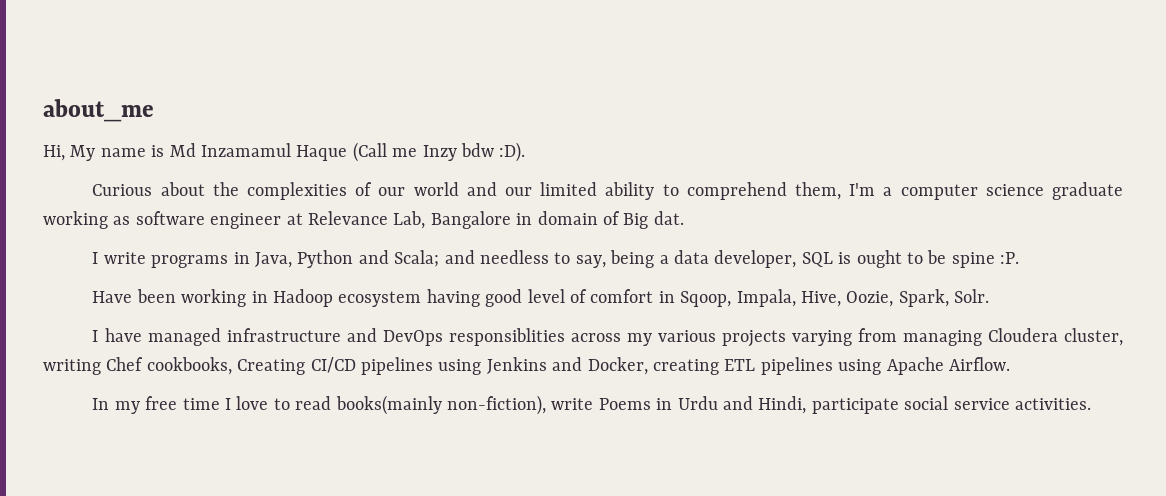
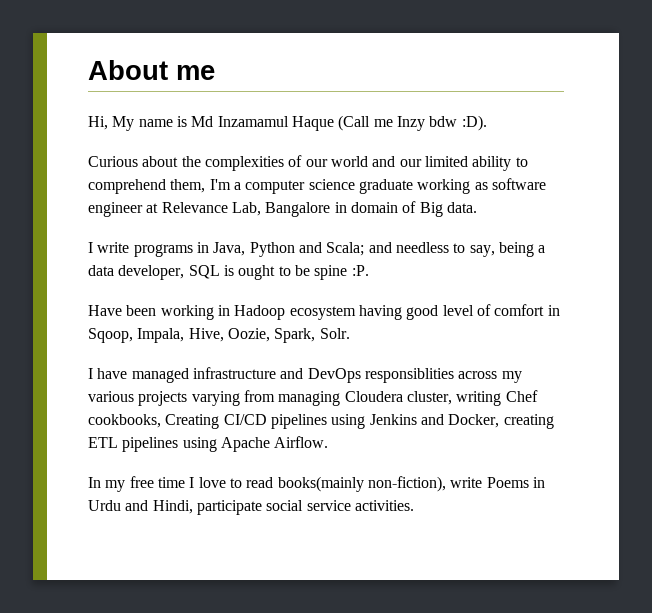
- about_me
+ About me
- Curious about the complexities of our world and our limited ability to comprehend them, I'm a computer science graduate working as software engineer at Relevance Lab, Bangalore in domain of Big dat.
+ Curious about the complexities of our world and our limited ability to comprehend them, I'm a computer science graduate working as software engineer at Relevance Lab, Bangalore in domain of Big data.

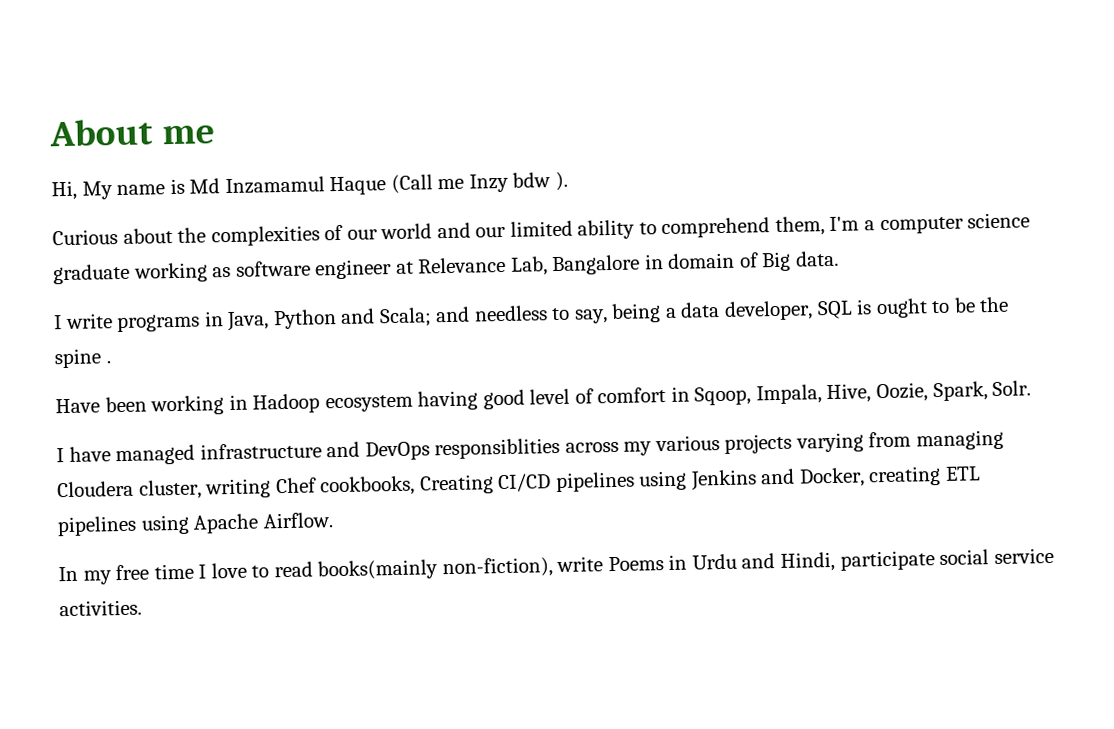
- Hi, My name is Md Inzamamul Haque (Call me Inzy bdw :D).
+ Hi, My name is Md Inzamamul Haque (Call me Inzy bdw ).
- I write programs in Java, Python and Scala; and needless to say, being a data developer, SQL is ought to be spine :P.
+ I write programs in Java, Python and Scala; and needless to say, being a data developer, SQL is ought to be the spine .

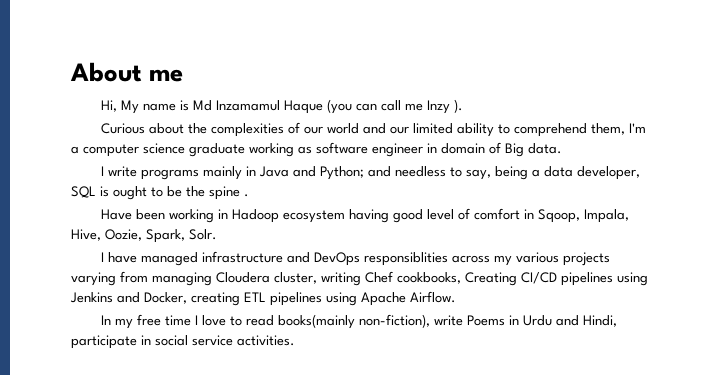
- Hi, My name is Md Inzamamul Haque (Call me Inzy bdw ).
+ Hi, My name is Md Inzamamul Haque (you can call me Inzy ).
- Curious about the complexities of our world and our limited ability to comprehend them, I'm a computer science graduate working as software engineer at Relevance Lab, Bangalore in domain of Big data.
+ Curious about the complexities of our world and our limited ability to comprehend them, I'm a computer science graduate working as software engineer in domain of Big data.
- I write programs in Java, Python and Scala; and needless to say, being a data developer, SQL is ought to be the spine .
+ I write programs mainly in Java and Python; and needless to say, being a data developer, SQL is ought to be the spine .
- In my free time I love to read books(mainly non-fiction), write Poems in Urdu and Hindi, participate social service activities.
+ In my free time I love to read books(mainly non-fiction), write Poems in Urdu and Hindi, participate in social service activities.

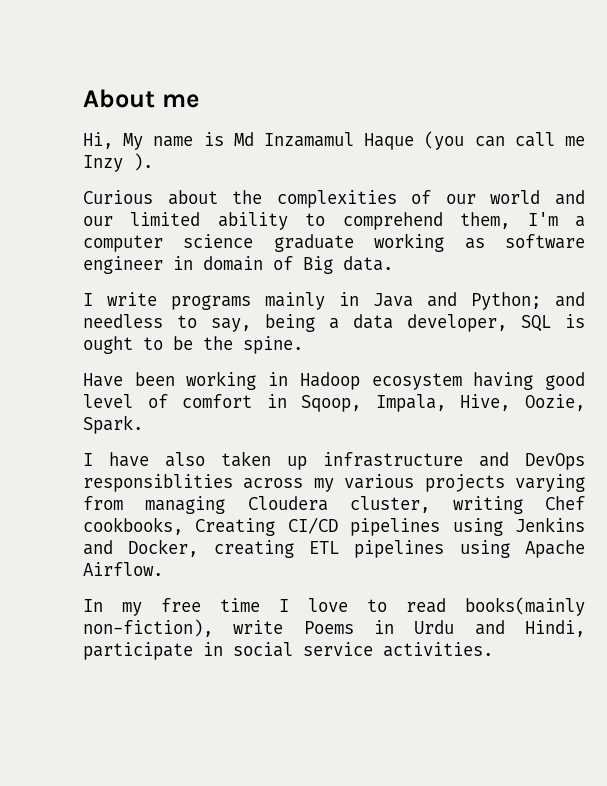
- I write programs mainly in Java and Python; and needless to say, being a data developer, SQL is ought to be the spine .
+ I write programs mainly in Java and Python; and needless to say, being a data developer, SQL is ought to be the spine.
- Have been working in Hadoop ecosystem having good level of comfort in Sqoop, Impala, Hive, Oozie, Spark, Solr.
+ Have been working in Hadoop ecosystem having good level of comfort in Sqoop, Impala, Hive, Oozie, Spark.
- I have managed infrastructure and DevOps responsiblities across my various projects varying from managing Cloudera cluster, writing Chef cookbooks, Creating CI/CD pipelines using Jenkins and Docker, creating ETL pipelines using Apache Airflow.
+ I have also taken up infrastructure and DevOps responsiblities across my various projects varying from managing Cloudera cluster, writing Chef cookbooks, Creating CI/CD pipelines using Jenkins and Docker, creating ETL pipelines using Apache Airflow.

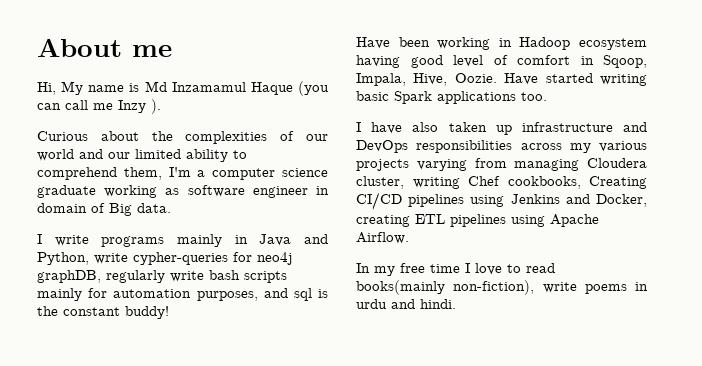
- I write programs mainly in Java and Python; and needless to say, being a data developer, SQL is ought to be the spine.
+ I write programs mainly in Java and Python, write cypher-queries for neo4j graphDB, regularly write bash scripts mainly for automation purposes, and sql is the constant buddy!
- Have been working in Hadoop ecosystem having good level of comfort in Sqoop, Impala, Hive, Oozie, Spark.
+ Have been working in Hadoop ecosystem having good level of comfort in Sqoop, Impala, Hive, Oozie. Have started writing basic Spark applications too.
- I have also taken up infrastructure and DevOps responsiblities across my various projects varying from managing Cloudera cluster, writing Chef cookbooks, Creating CI/CD pipelines using Jenkins and Docker, creating ETL pipelines using Apache Airflow.
+ I have also taken up infrastructure and DevOps responsibilities across my various projects varying from managing Cloudera cluster, writing Chef cookbooks, Creating CI/CD pipelines using Jenkins and Docker, creating ETL pipelines using Apache Airflow.
- In my free time I love to read books(mainly non-fiction), write Poems in Urdu and Hindi, participate in social service activities.
+ In my free time I love to read books(mainly non-fiction), write poems in urdu and hindi.

